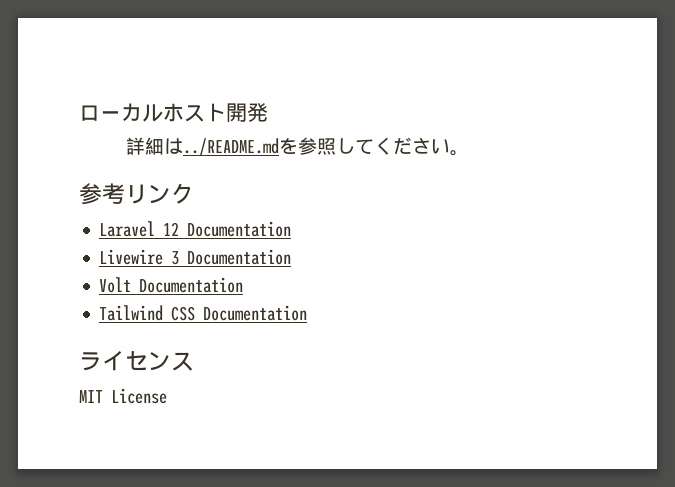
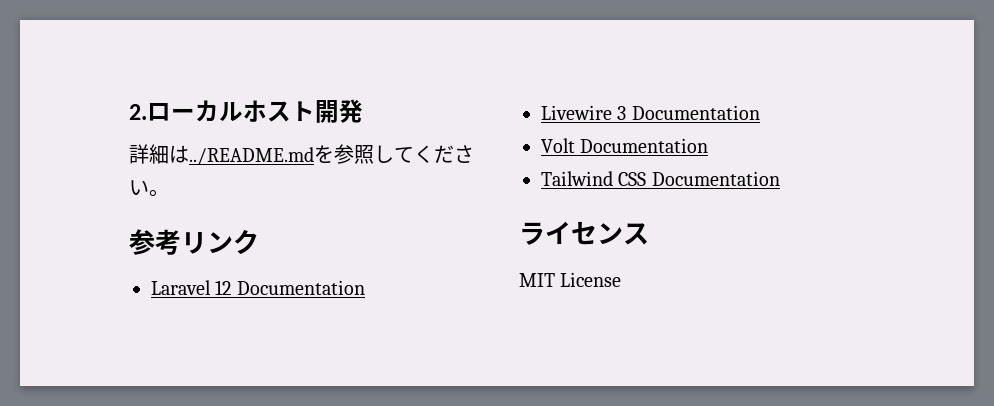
- ローカルホスト開発
+ 2.ローカルホスト開発

